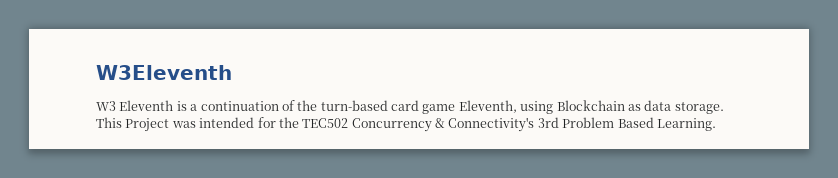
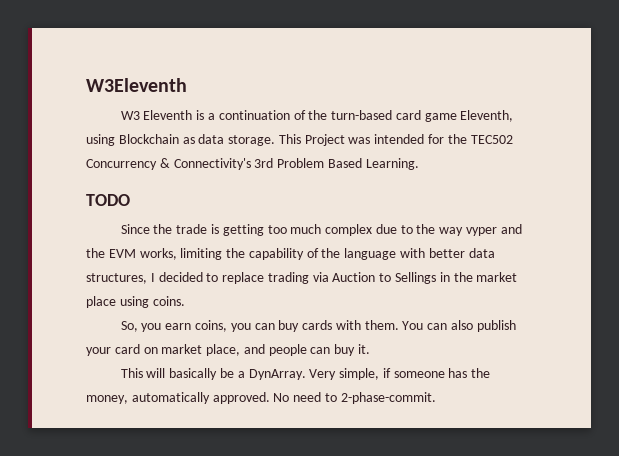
+ TODO
+ Since the trade is getting too much complex due to the way vyper and the EVM works, limiting the capability of the language with better data structures, I decided to replace trading via Auction to Sellings in the market place using coins.
+ So, you earn coins, you can buy cards with them. You can also publish your card on market place, and people can buy it.
+ This will basically be a DynArray. Very simple, if someone has the money, automatically approved. No need to 2-phase-commit.

